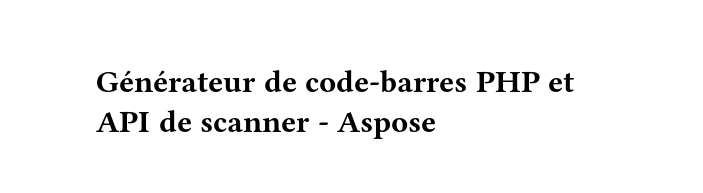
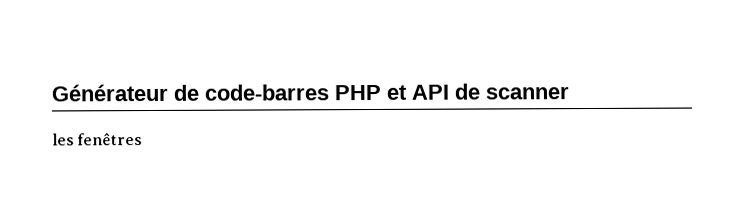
- Générateur de code-barres PHP et API de scanner - Aspose
+ Générateur de code-barres PHP et API de scanner
+ les fenêtres

